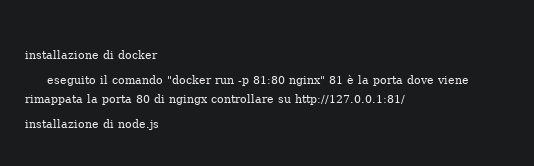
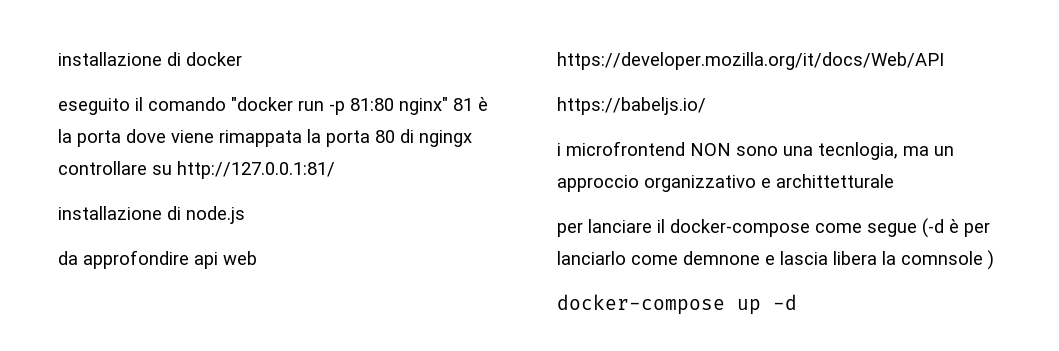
+ da approfondire api web https://developer.mozilla.org/it/docs/Web/API
+ https://babeljs.io/
+ i microfrontend NON sono una tecnlogia, ma un approccio organizzativo e archittetturale
+ per lanciare il docker-compose come segue (-d è per lanciarlo come demnone e lascia libera la comnsole )
+ docker-compose up -d

